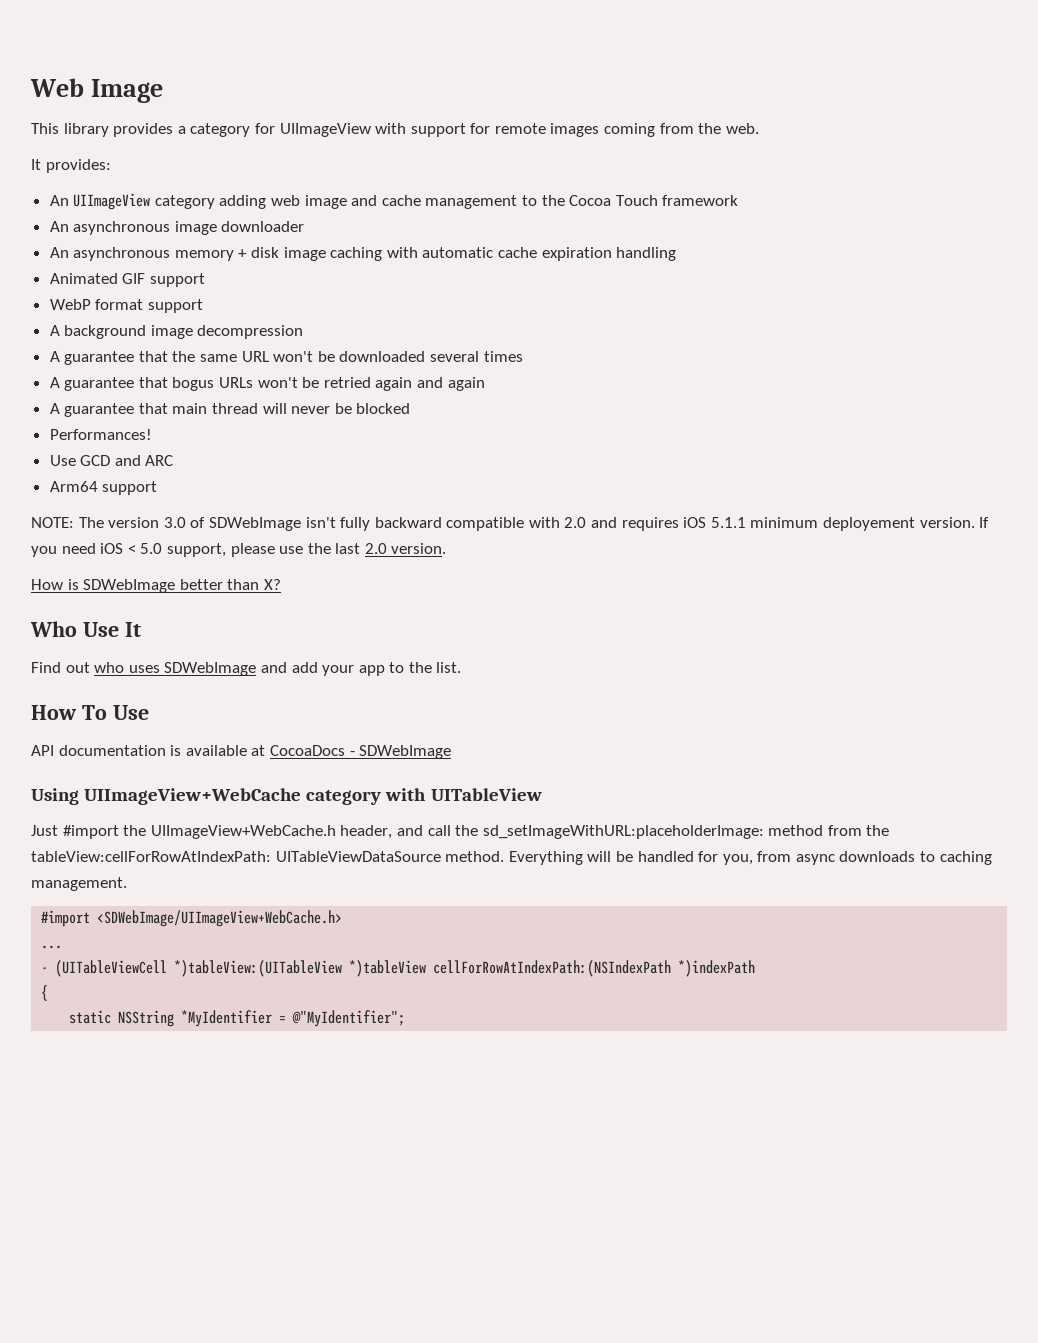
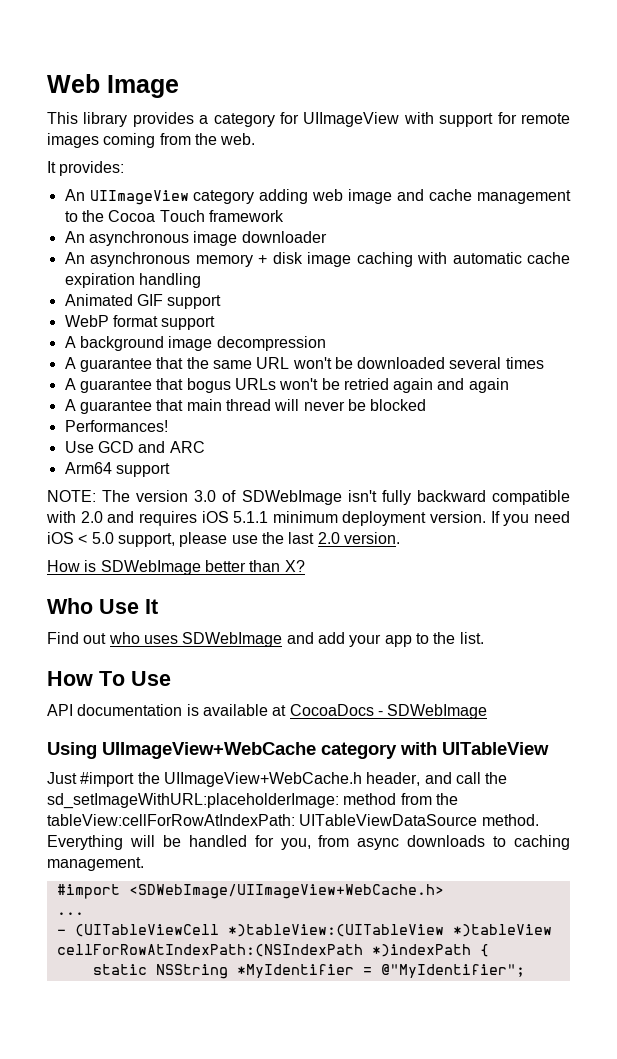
- NOTE: The version 3.0 of SDWebImage isn't fully backward compatible with 2.0 and requires iOS 5.1.1 minimum deployement version.
+ NOTE: The version 3.0 of SDWebImage isn't fully backward compatible with 2.0 and requires iOS 5.1.1 minimum deployment version.
- - (UITableViewCell *)tableView:(UITableView *)tableView cellForRowAtIndexPath:(NSIndexPath *)indexPath
- {
+ - (UITableViewCell *)tableView:(UITableView *)tableView cellForRowAtIndexPath:(NSIndexPath *)indexPath {

